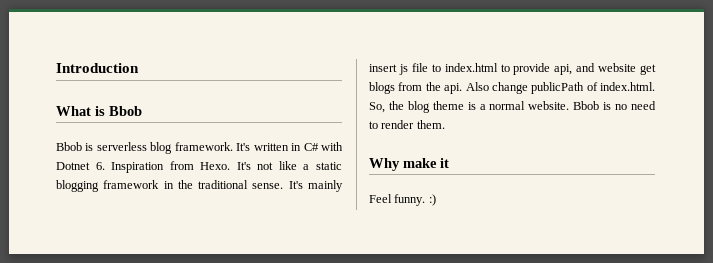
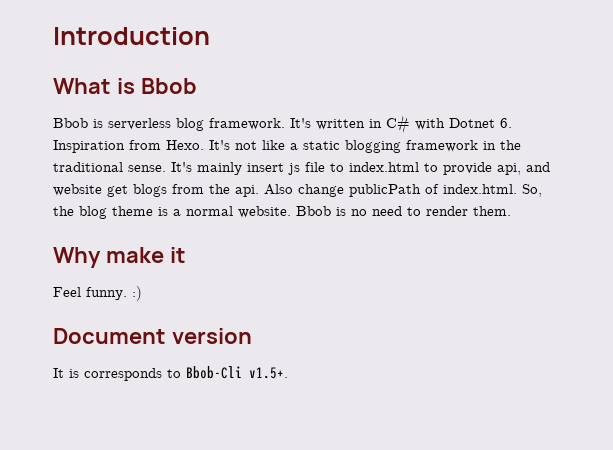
+ Document version
+ It is corresponds to Bbob-Cli v1.5+.

